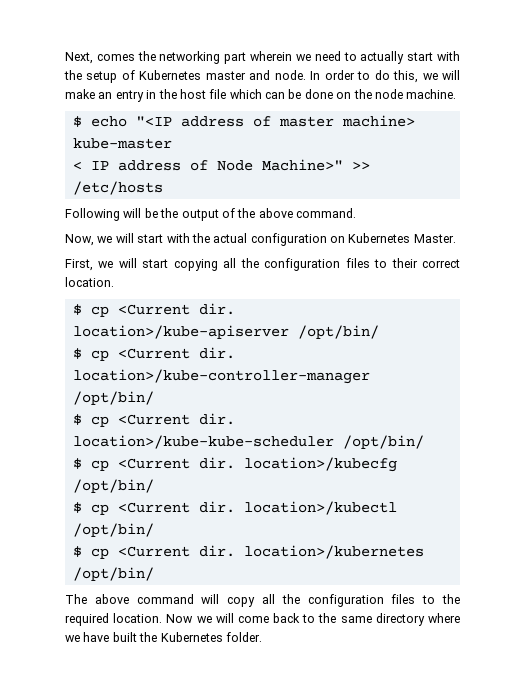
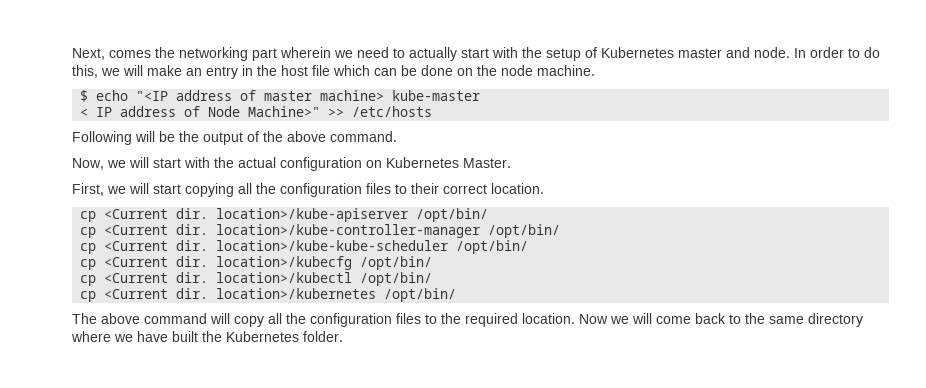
- $ cp <Current dir. location>/kube-apiserver /opt/bin/
+ cp <Current dir. location>/kube-apiserver /opt/bin/
- $ cp <Current dir. location>/kube-controller-manager /opt/bin/
+ cp <Current dir. location>/kube-controller-manager /opt/bin/
- $ cp <Current dir. location>/kube-kube-scheduler /opt/bin/
+ cp <Current dir. location>/kube-kube-scheduler /opt/bin/
- $ cp <Current dir. location>/kubecfg /opt/bin/
+ cp <Current dir. location>/kubecfg /opt/bin/
- $ cp <Current dir. location>/kubectl /opt/bin/
+ cp <Current dir. location>/kubectl /opt/bin/
- $ cp <Current dir. location>/kubernetes /opt/bin/
+ cp <Current dir. location>/kubernetes /opt/bin/

